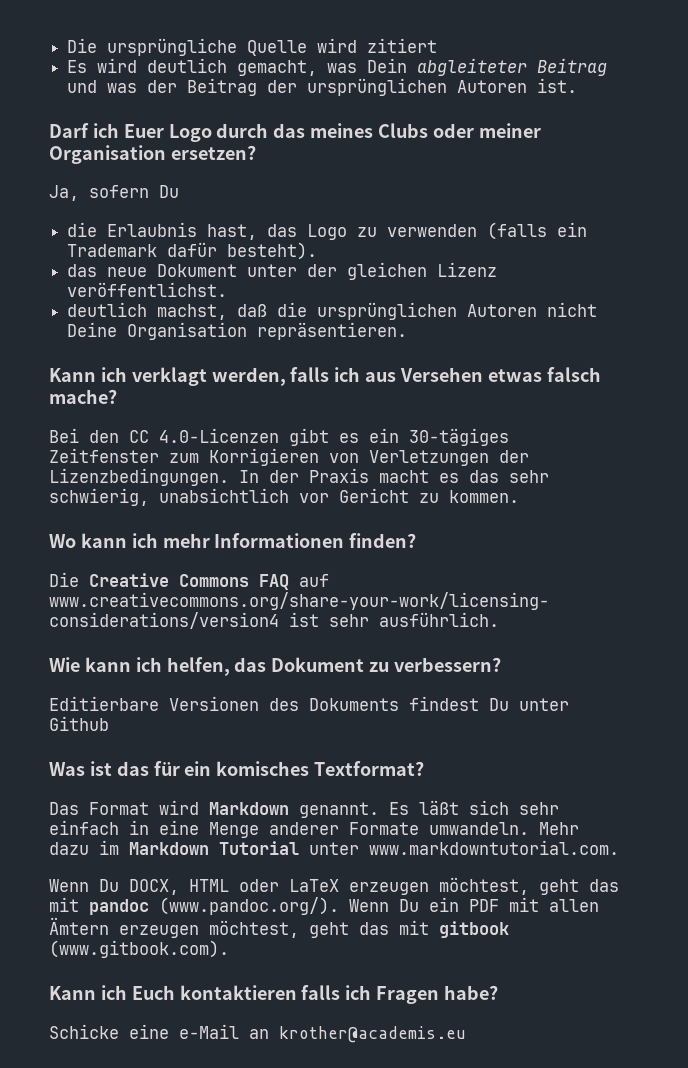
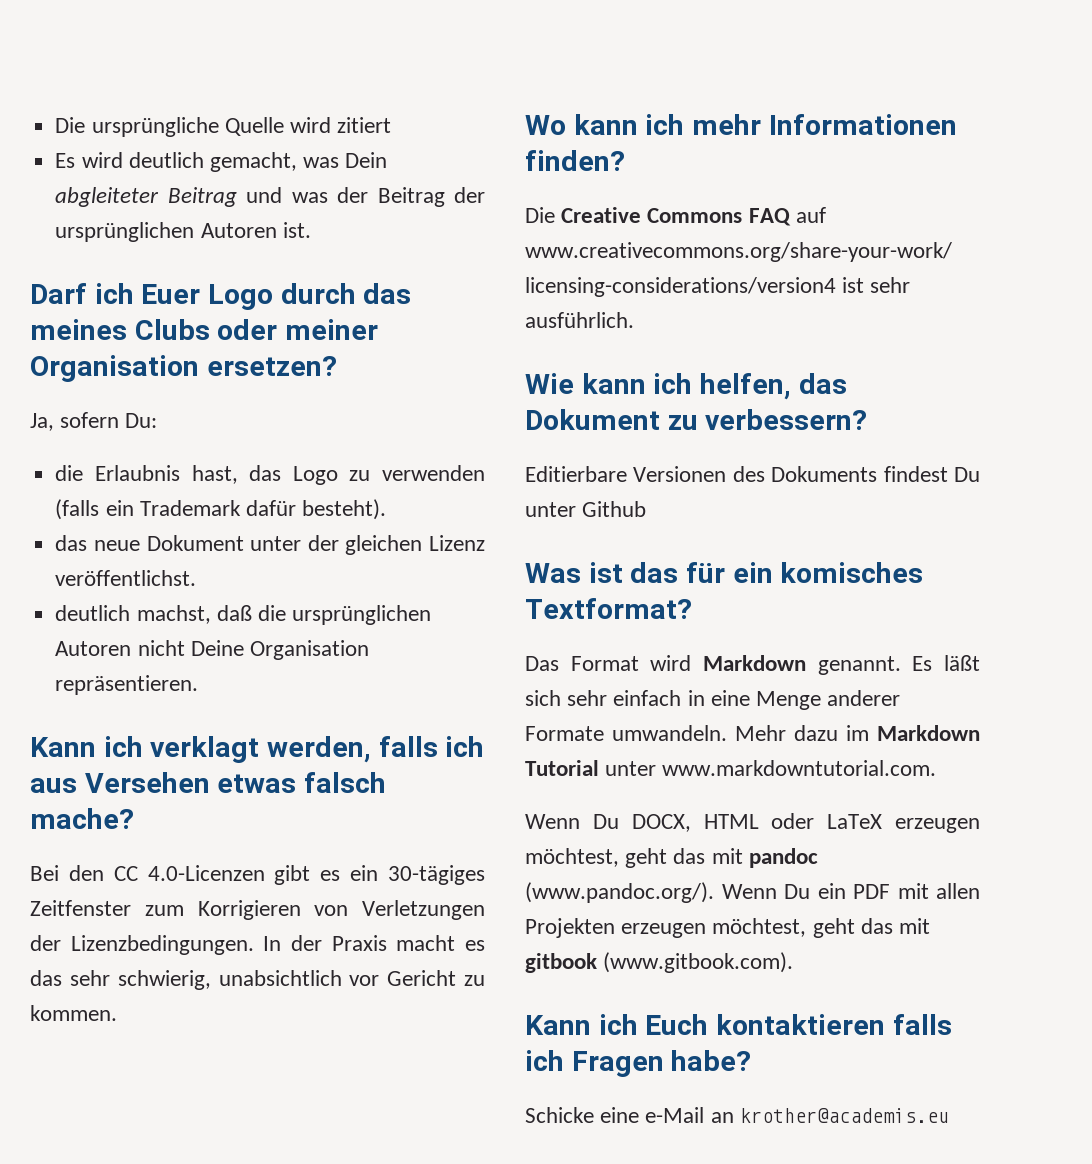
- Ja, sofern Du
+ Ja, sofern Du:
- Wenn Du DOCX, HTML oder LaTeX erzeugen möchtest, geht das mit pandoc (www.pandoc.org/). Wenn Du ein PDF mit allen Ämtern erzeugen möchtest, geht das mit gitbook (www.gitbook.com).
+ Wenn Du DOCX, HTML oder LaTeX erzeugen möchtest, geht das mit pandoc (www.pandoc.org/). Wenn Du ein PDF mit allen Projekten erzeugen möchtest, geht das mit gitbook (www.gitbook.com).

